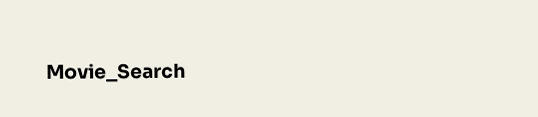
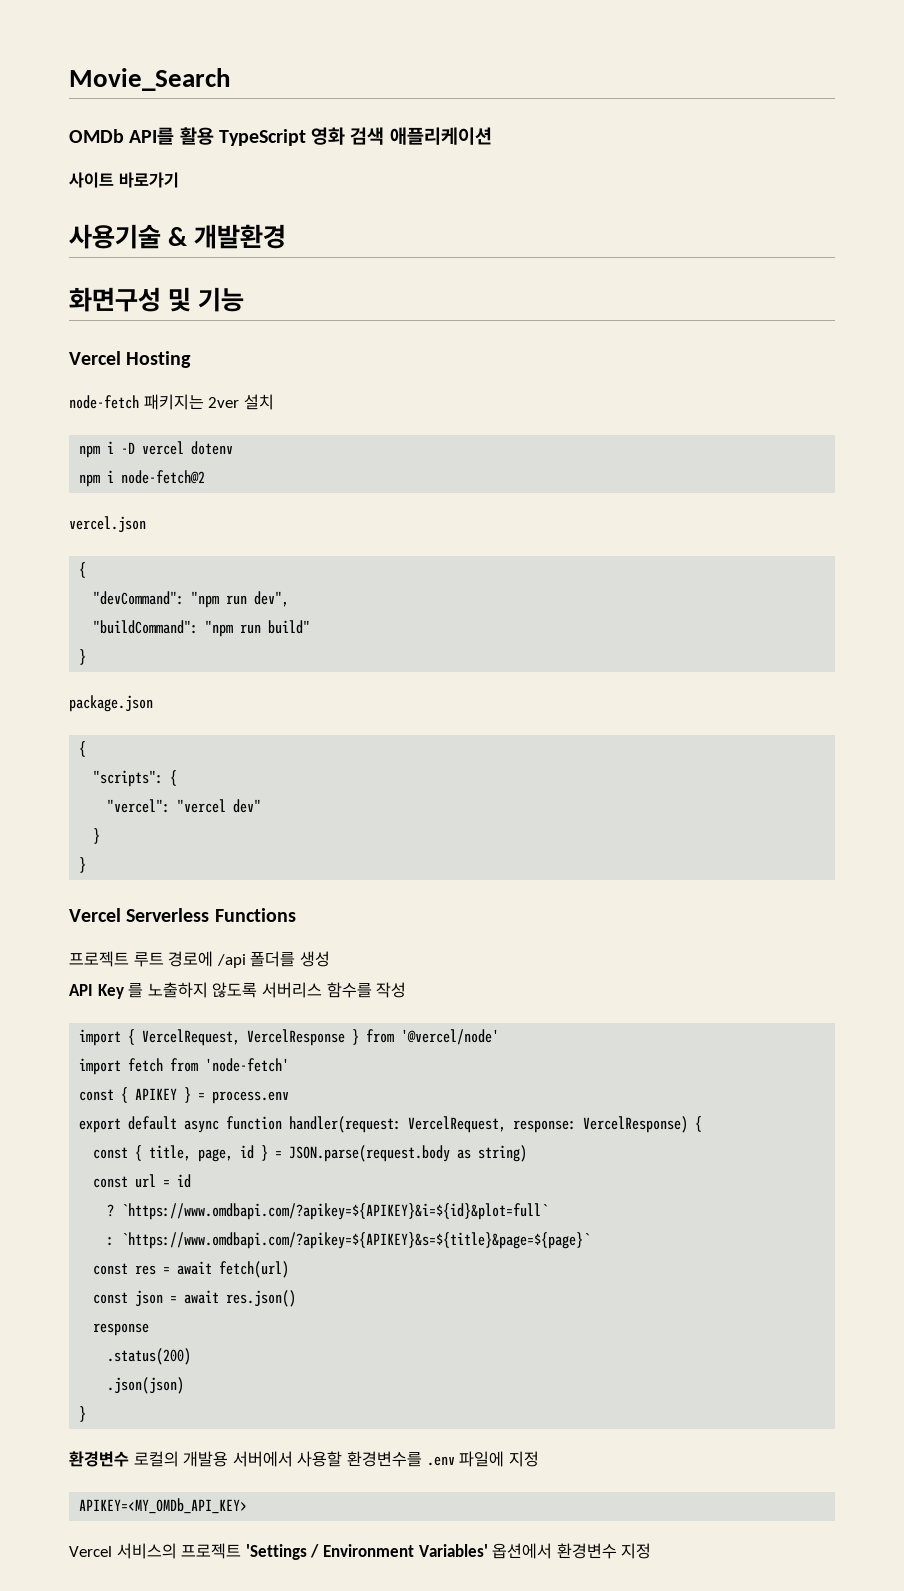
+ OMDb API를 활용 TypeScript 영화 검색 애플리케이션
+ 사이트 바로가기
+ 사용기술 & 개발환경
+ 화면구성 및 기능
+ Vercel Hosting
+ node-fetch 패키지는 2ver 설치
+ npm i -D vercel dotenv
+ npm i node-fetch@2
+ vercel.json
+ {
+ "devCommand": "npm run dev",
+ "buildCommand": "npm run build"
+ }
+ package.json
+ {
+ "scripts": {
+ "vercel": "vercel dev"
+ }
+ }
+ Vercel Serverless Functions
+ 프로젝트 루트 경로에 /api 폴더를 생성
+ API Key 를 노출하지 않도록 서버리스 함수를 작성
+ import { VercelRequest, VercelResponse } from '@vercel/node'
+ import fetch from 'node-fetch'
+ const { APIKEY } = process.env
+ export default async function handler(request: VercelRequest, response: VercelResponse) {
+ const { title, page, id } = JSON.parse(request.body as string)
+ const url = id
+ ? `https://www.omdbapi.com/?apikey=${APIKEY}&i=${id}&plot=full`
+ : `https://www.omdbapi.com/?apikey=${APIKEY}&s=${title}&page=${page}`
+ const res = await fetch(url)
+ const json = await res.json()
+ response
+ .status(200)
+ .json(json)
+ }
+ 환경변수 로컬의 개발용 서버에서 사용할 환경변수를 .env 파일에 지정
+ APIKEY=<MY_OMDb_API_KEY>
+ Vercel 서비스의 프로젝트 'Settings / Environment Variables' 옵션에서 환경변수 지정

